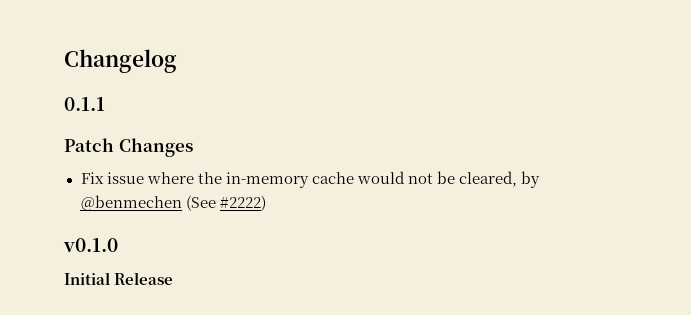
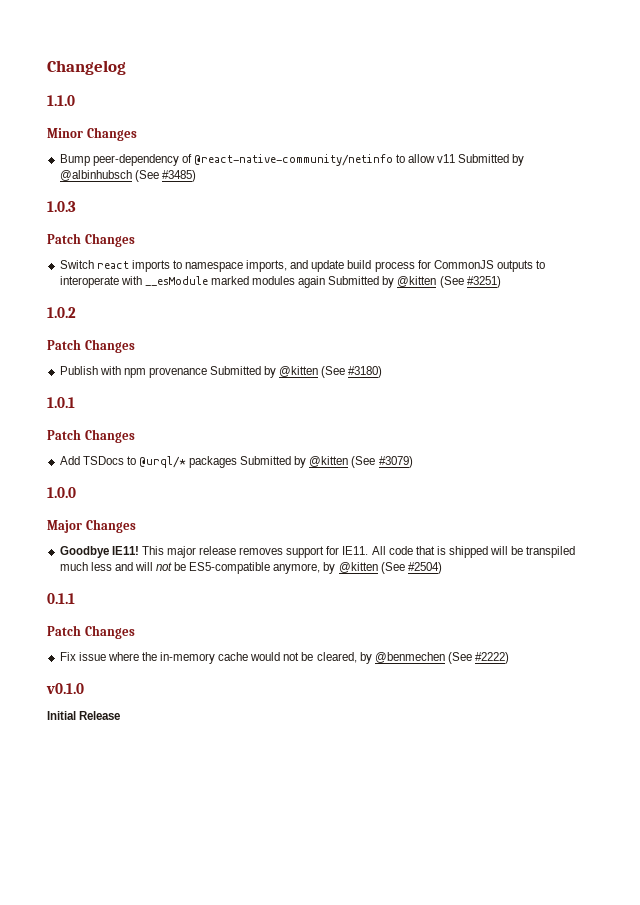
+ 1.1.0
+ Minor Changes
+ Bump peer-dependency of @react-native-community/netinfo to allow v11 Submitted by @albinhubsch (See #3485)
+ 1.0.3
+ Patch Changes
+ Switch react imports to namespace imports, and update build process for CommonJS outputs to interoperate with __esModule marked modules again Submitted by @kitten (See #3251)
+ 1.0.2
+ Patch Changes
+ Publish with npm provenance Submitted by @kitten (See #3180)
+ 1.0.1
+ Patch Changes
+ Add TSDocs to @urql/* packages Submitted by @kitten (See #3079)
+ 1.0.0
+ Major Changes
+ Goodbye IE11! This major release removes support for IE11. All code that is shipped will be transpiled much less and will not be ES5-compatible anymore, by @kitten (See #2504)

